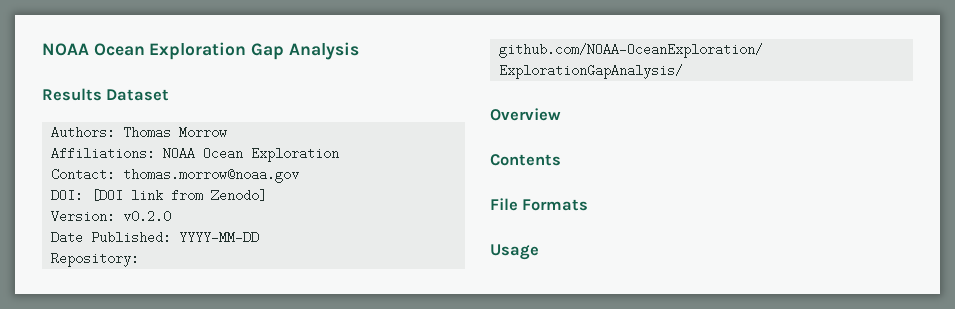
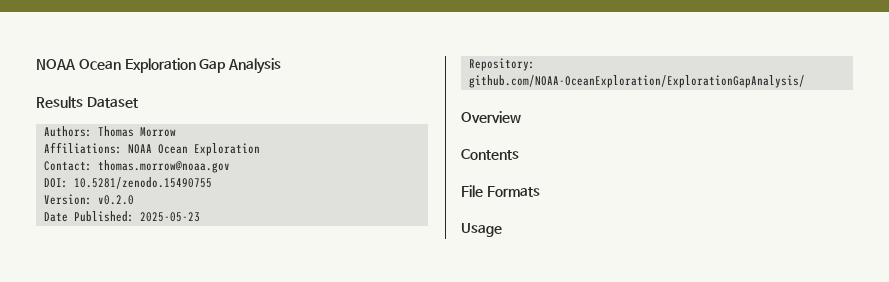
- DOI: [DOI link from Zenodo]
+ DOI: 10.5281/zenodo.15490755
- Date Published: YYYY-MM-DD
+ Date Published: 2025-05-23

